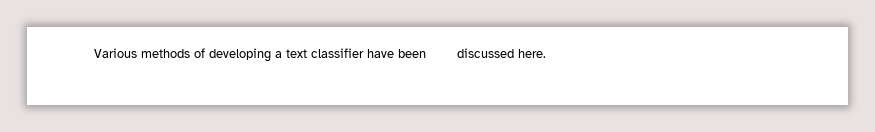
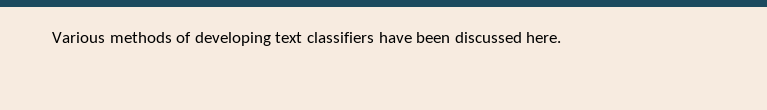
- Various methods of developing a text classifier have been discussed here.
+ Various methods of developing text classifiers have been discussed here.

